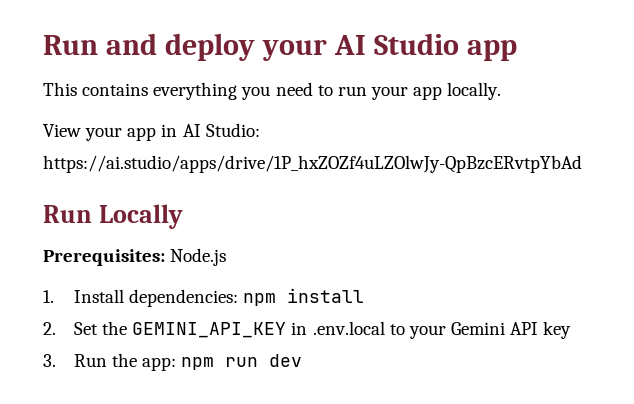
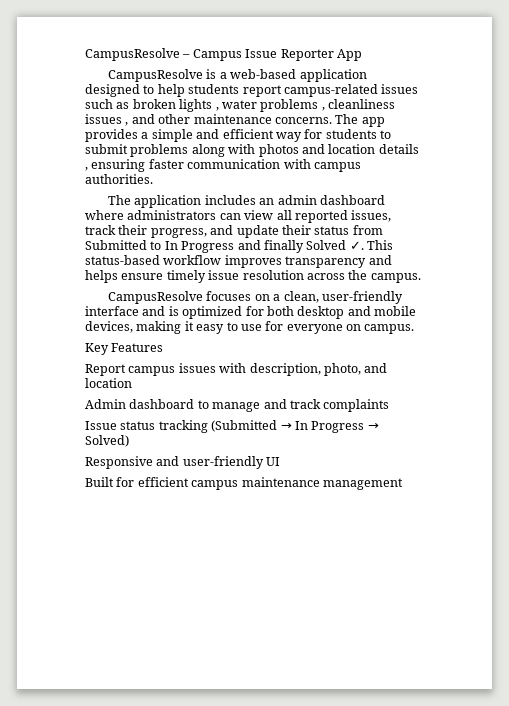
- Run and deploy your AI Studio app
- This contains everything you need to run your app locally.
- View your app in AI Studio: https://ai.studio/apps/drive/1P_hxZOZf4uLZOlwJy-QpBzcERvtpYbAd
- Run Locally
- Prerequisites: Node.js
- 1. Install dependencies: npm install
- 2. Set the GEMINI_API_KEY in .env.local to your Gemini API key
- 3. Run the app: npm run dev
+ CampusResolve – Campus Issue Reporter App
+ CampusResolve is a web-based application designed to help students report campus-related issues such as broken lights , water problems , cleanliness issues , and other maintenance concerns. The app provides a simple and efficient way for students to submit problems along with photos and location details , ensuring faster communication with campus authorities.
+ The application includes an admin dashboard where administrators can view all reported issues, track their progress, and update their status from Submitted to In Progress and finally Solved ✓. This status-based workflow improves transparency and helps ensure timely issue resolution across the campus.
+ CampusResolve focuses on a clean, user-friendly interface and is optimized for both desktop and mobile devices, making it easy to use for everyone on campus.
+ Key Features
+ Report campus issues with description, photo, and location
+ Admin dashboard to manage and track complaints
+ Issue status tracking (Submitted → In Progress → Solved)
+ Responsive and user-friendly UI
+ Built for efficient campus maintenance management

